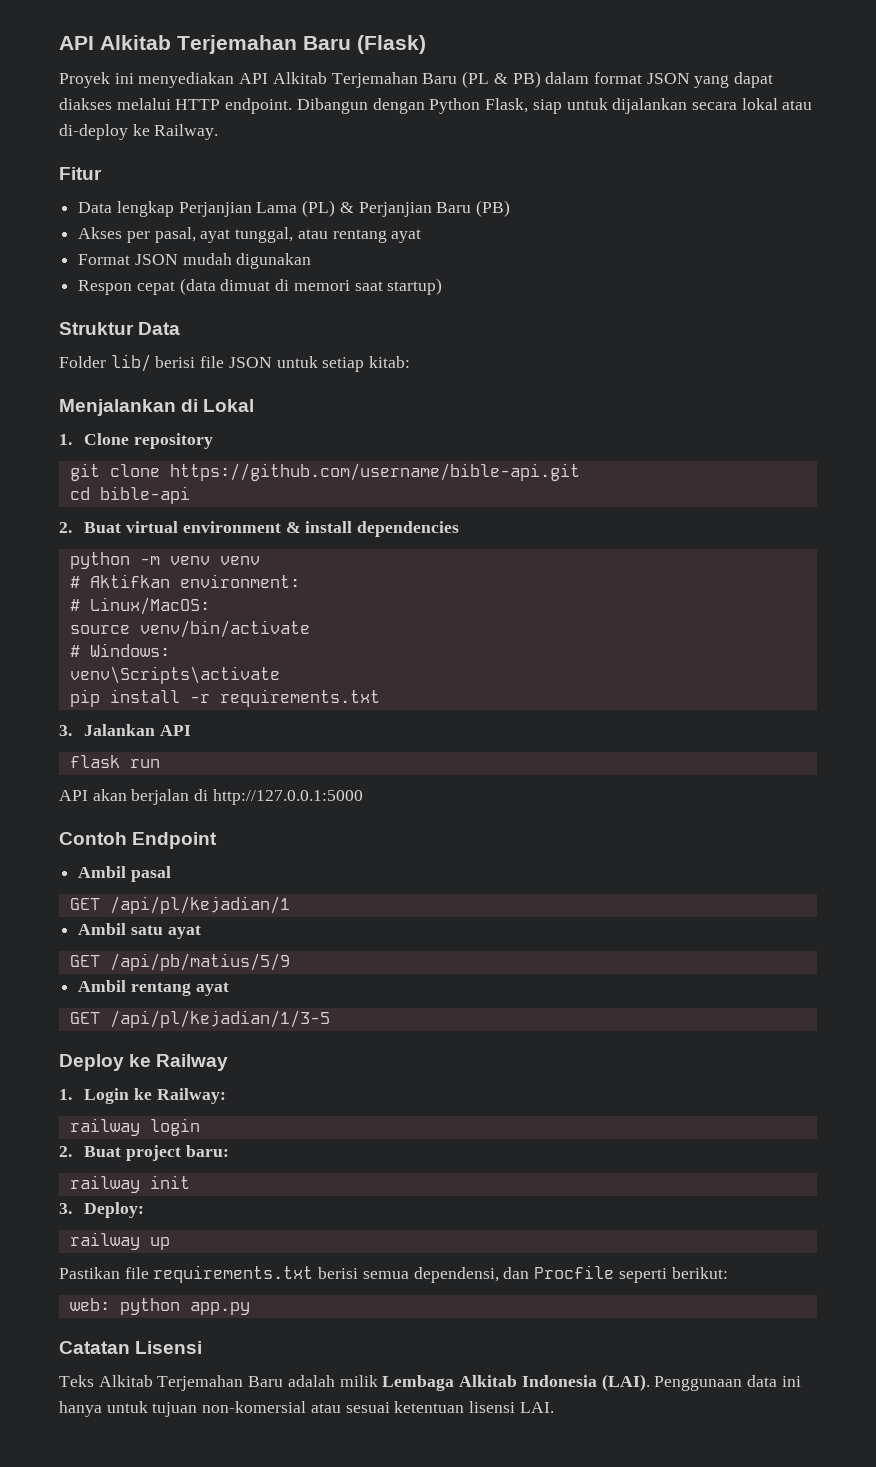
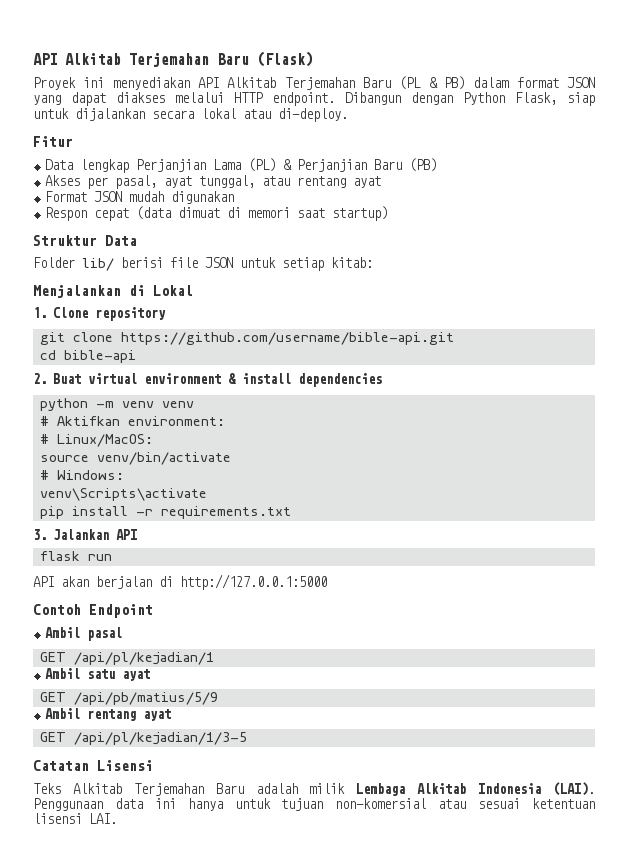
- Dibangun dengan Python Flask, siap untuk dijalankan secara lokal atau di-deploy ke Railway.
+ Dibangun dengan Python Flask, siap untuk dijalankan secara lokal atau di-deploy.
- Deploy ke Railway
- 1. Login ke Railway:
- railway login
- 2. Buat project baru:
- railway init
- 3. Deploy:
- railway up
- Pastikan file requirements.txt berisi semua dependensi, dan Procfile seperti berikut:
- web: python app.py

